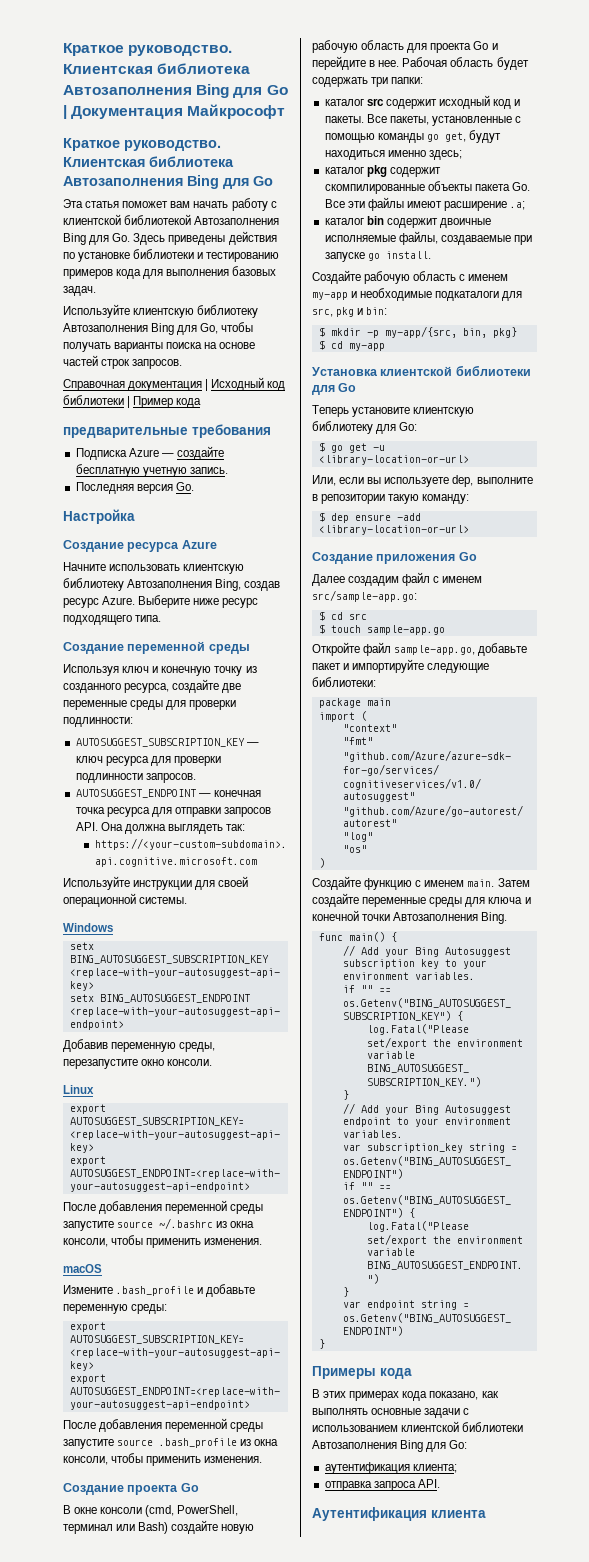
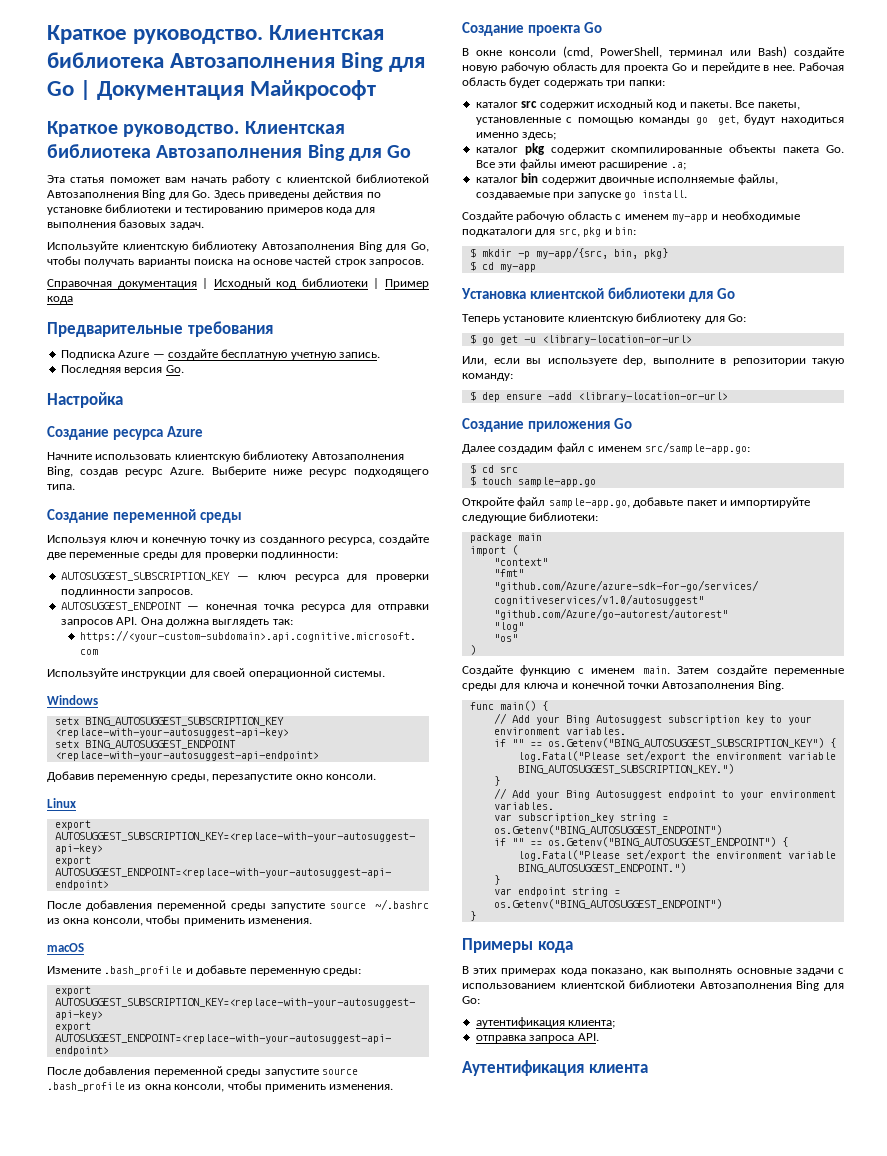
- предварительные требования
+ Предварительные требования

